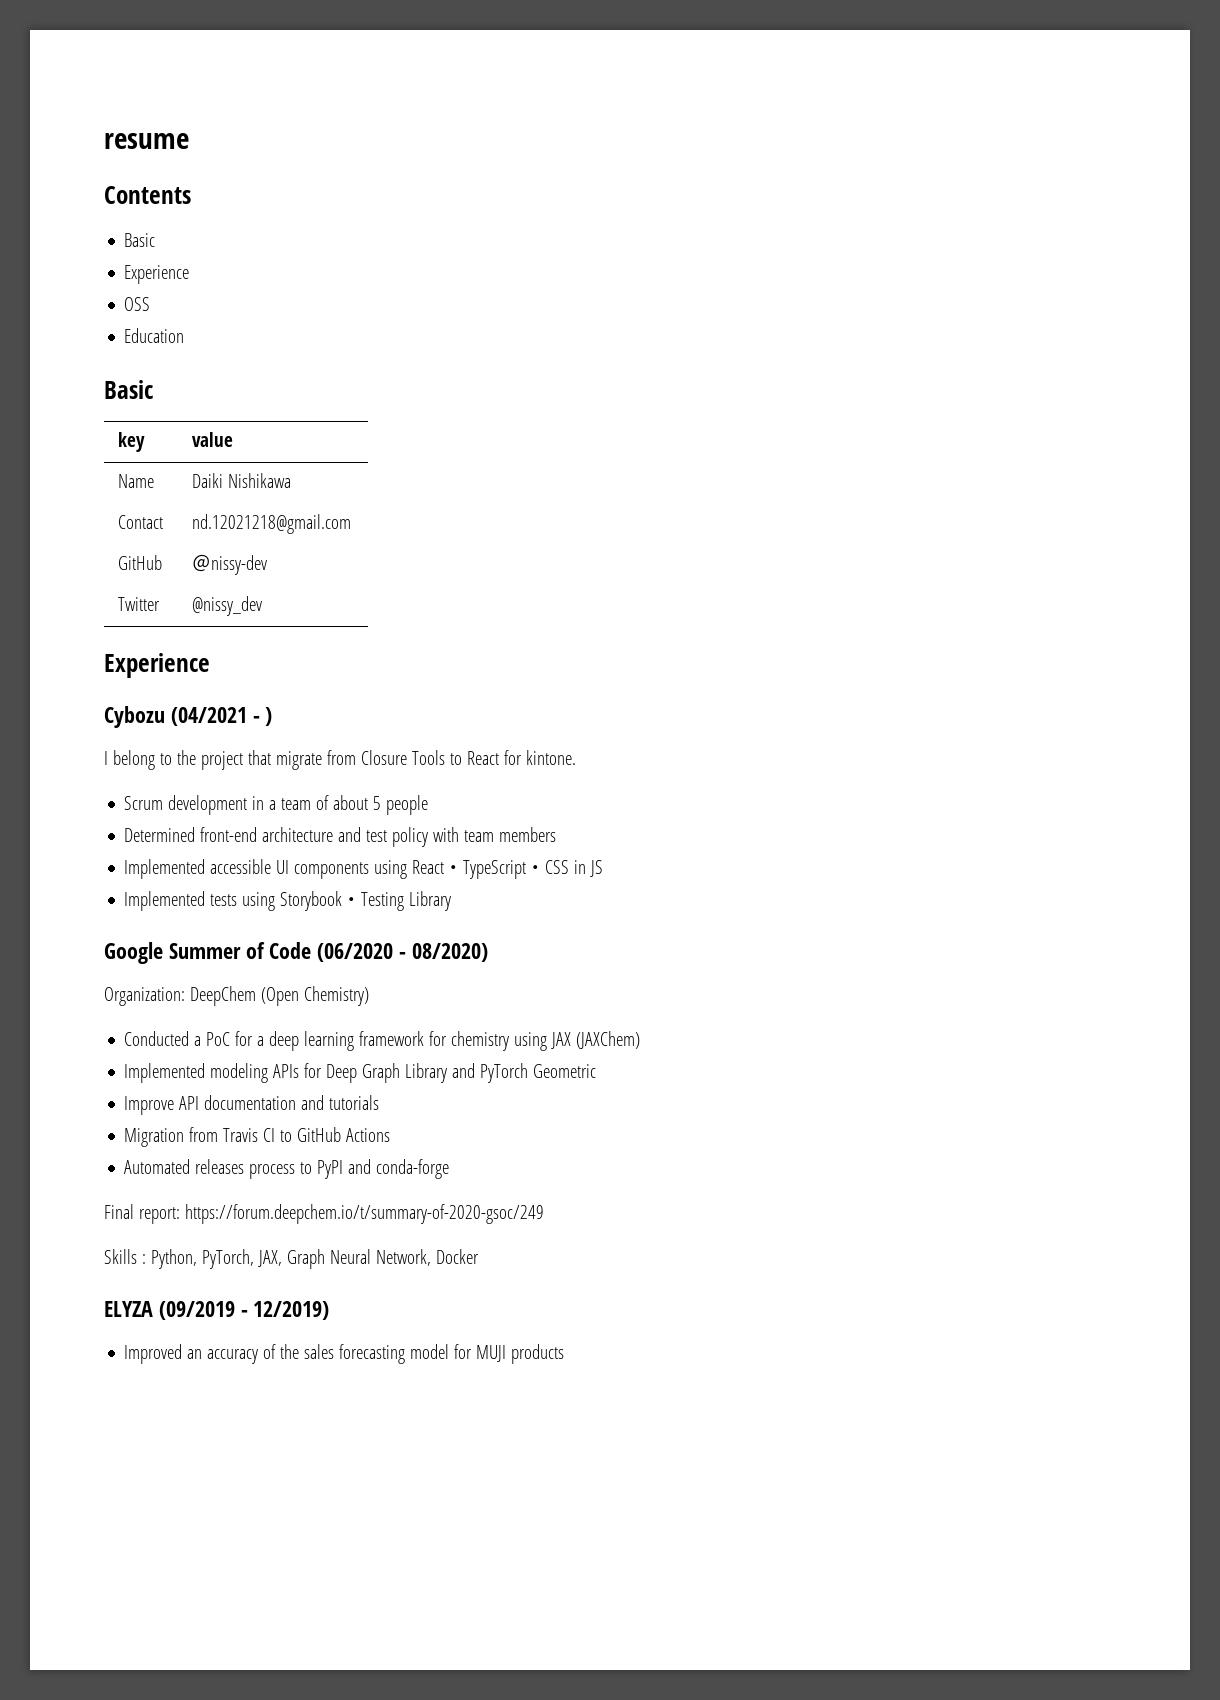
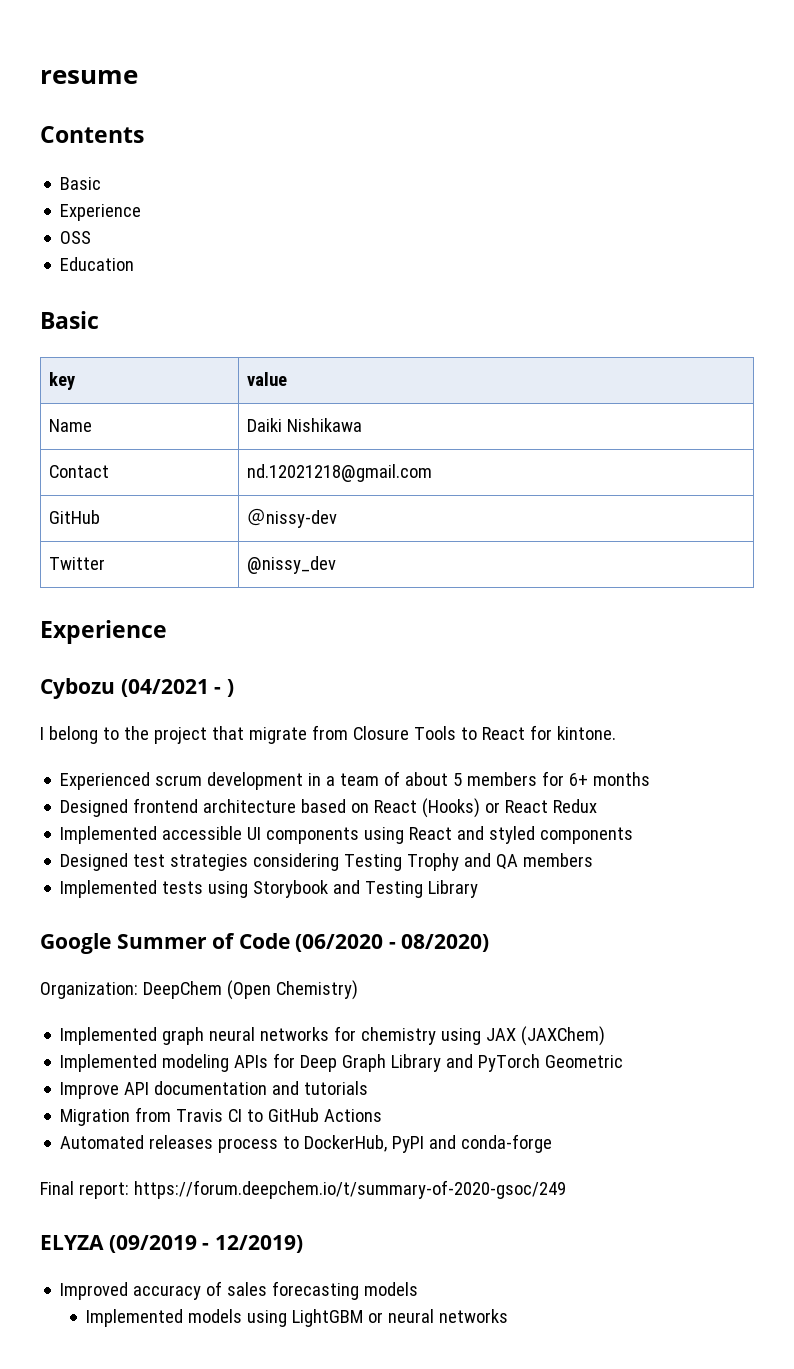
- Scrum development in a team of about 5 people
- Determined front-end architecture and test policy with team members
+ Experienced scrum development in a team of about 5 members for 6+ months
+ Designed frontend architecture based on React (Hooks) or React Redux
- Implemented accessible UI components using React・TypeScript・CSS in JS
+ Implemented accessible UI components using React and styled components
+ Designed test strategies considering Testing Trophy and QA members
- Implemented tests using Storybook・Testing Library
+ Implemented tests using Storybook and Testing Library
- Conducted a PoC for a deep learning framework for chemistry using JAX (JAXChem)
+ Implemented graph neural networks for chemistry using JAX (JAXChem)
- Automated releases process to PyPI and conda-forge
+ Automated releases process to DockerHub, PyPI and conda-forge
- Skills : Python, PyTorch, JAX, Graph Neural Network, Docker
- Improved an accuracy of the sales forecasting model for MUJI products
+ Improved accuracy of sales forecasting models
+ Implemented models using LightGBM or neural networks

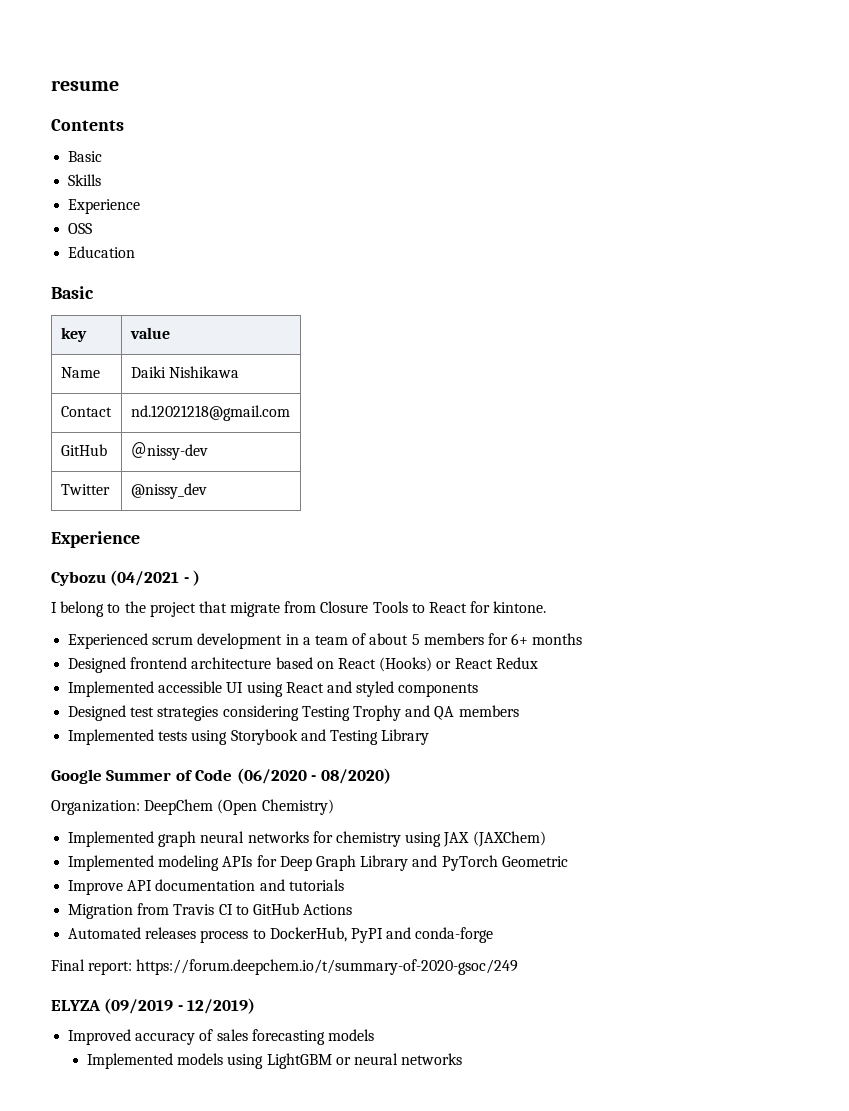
+ Skills
- Implemented accessible UI components using React and styled components
+ Implemented accessible UI using React and styled components

